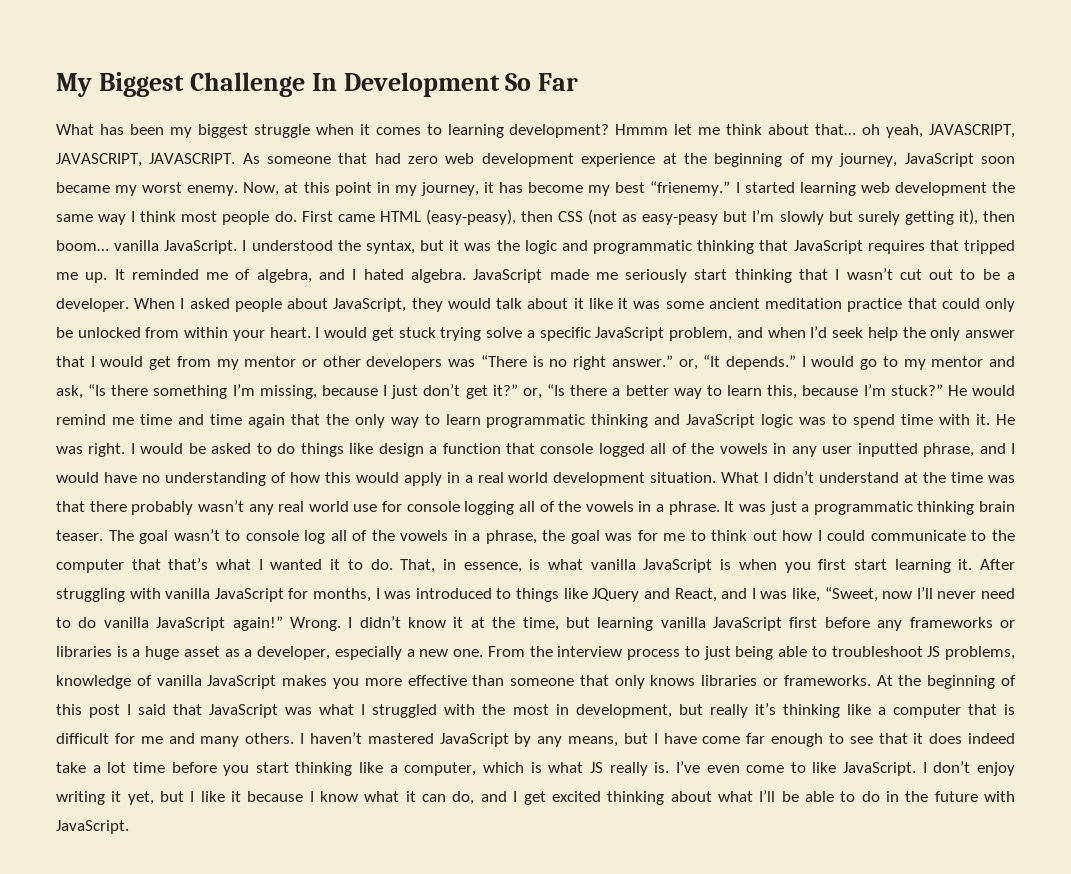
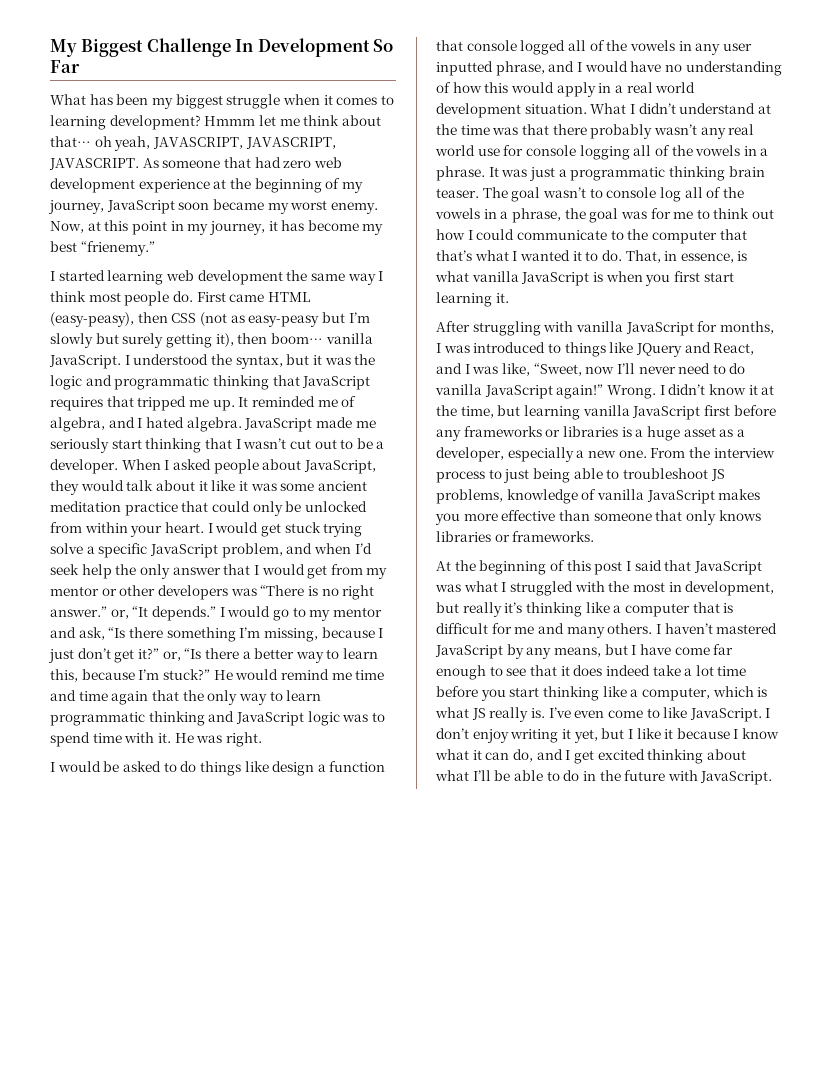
- Now, at this point in my journey, it has become my best “frienemy.” I started learning web development the same way I think most people do.
+ Now, at this point in my journey, it has become my best “frienemy.”
+ I started learning web development the same way I think most people do.
- He was right. I would be asked to do things like design a function that console logged all of the vowels in any user inputted phrase, and I would have no understanding of how this would apply in a real world development situation.
+ He was right.
+ I would be asked to do things like design a function that console logged all of the vowels in any user inputted phrase, and I would have no understanding of how this would apply in a real world development situation.
- That, in essence, is what vanilla JavaScript is when you first start learning it. After struggling with vanilla JavaScript for months, I was introduced to things like JQuery and React, and I was like, “Sweet, now I’ll never need to do vanilla JavaScript again!”
+ That, in essence, is what vanilla JavaScript is when you first start learning it.
+ After struggling with vanilla JavaScript for months, I was introduced to things like JQuery and React, and I was like, “Sweet, now I’ll never need to do vanilla JavaScript again!”
- From the interview process to just being able to troubleshoot JS problems, knowledge of vanilla JavaScript makes you more effective than someone that only knows libraries or frameworks. At the beginning of this post I said that JavaScript was what I struggled with the most in development, but really it’s thinking like a computer that is difficult for me and many others.
+ From the interview process to just being able to troubleshoot JS problems, knowledge of vanilla JavaScript makes you more effective than someone that only knows libraries or frameworks.
+ At the beginning of this post I said that JavaScript was what I struggled with the most in development, but really it’s thinking like a computer that is difficult for me and many others.

